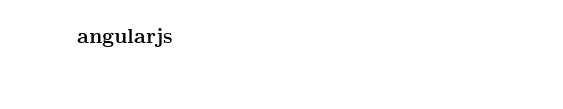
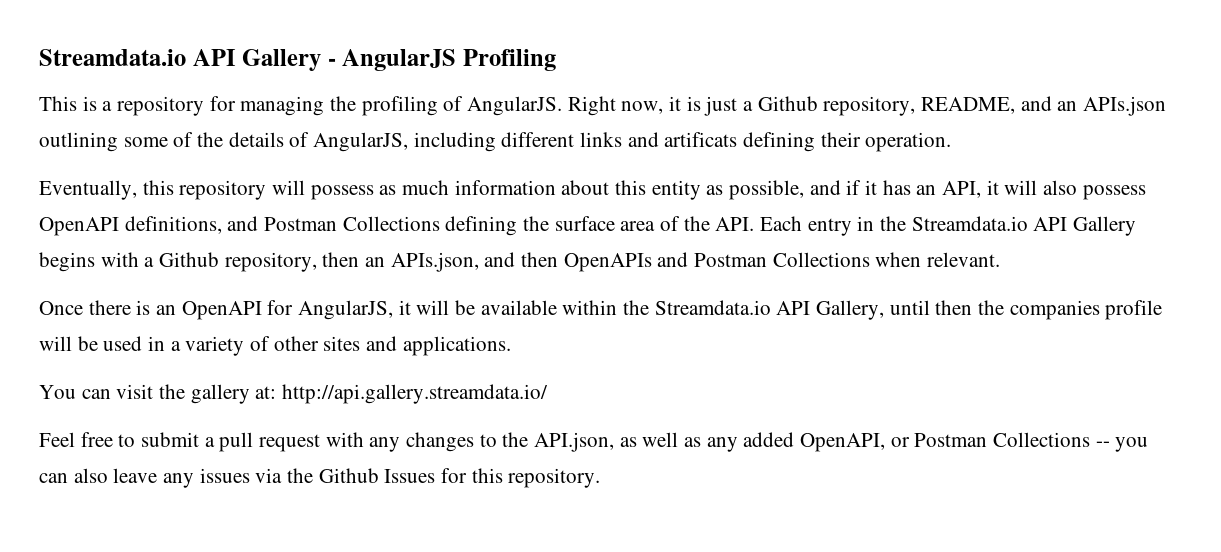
- angularjs
+ Streamdata.io API Gallery - AngularJS Profiling
+ This is a repository for managing the profiling of AngularJS. Right now, it is just a Github repository, README, and an APIs.json outlining some of the details of AngularJS, including different links and artificats defining their operation.
+ Eventually, this repository will possess as much information about this entity as possible, and if it has an API, it will also possess OpenAPI definitions, and Postman Collections defining the surface area of the API. Each entry in the Streamdata.io API Gallery begins with a Github repository, then an APIs.json, and then OpenAPIs and Postman Collections when relevant.
+ Once there is an OpenAPI for AngularJS, it will be available within the Streamdata.io API Gallery, until then the companies profile will be used in a variety of other sites and applications.
+ You can visit the gallery at: http://api.gallery.streamdata.io/
+ Feel free to submit a pull request with any changes to the API.json, as well as any added OpenAPI, or Postman Collections -- you can also leave any issues via the Github Issues for this repository.

